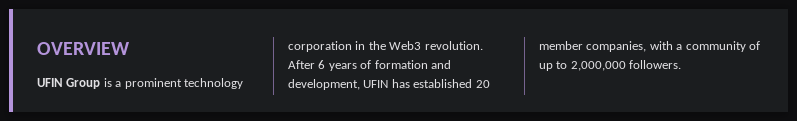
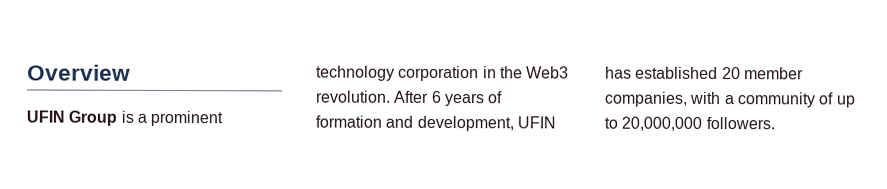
- OVERVIEW
+ Overview
- After 6 years of formation and development, UFIN has established 20 member companies, with a community of up to 2,000,000 followers.
+ After 6 years of formation and development, UFIN has established 20 member companies, with a community of up to 20,000,000 followers.

